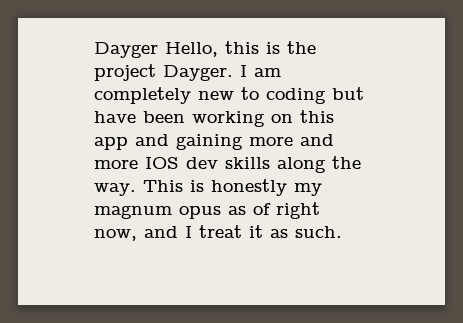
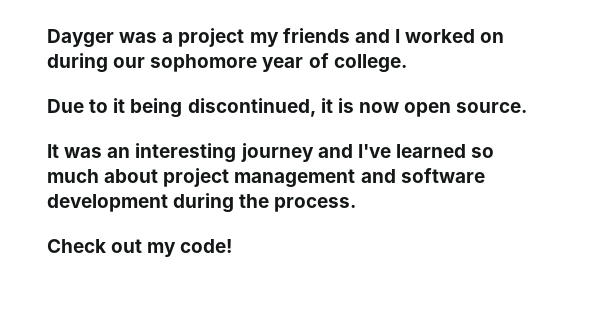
- Dayger Hello, this is the project Dayger. I am completely new to coding but have been working on this app and gaining more and more IOS dev skills along the way. This is honestly my magnum opus as of right now, and I treat it as such.
+ Dayger was a project my friends and I worked on during our sophomore year of college.
+ Due to it being discontinued, it is now open source.
+ It was an interesting journey and I've learned so much about project management and software development during the process.
+ Check out my code!

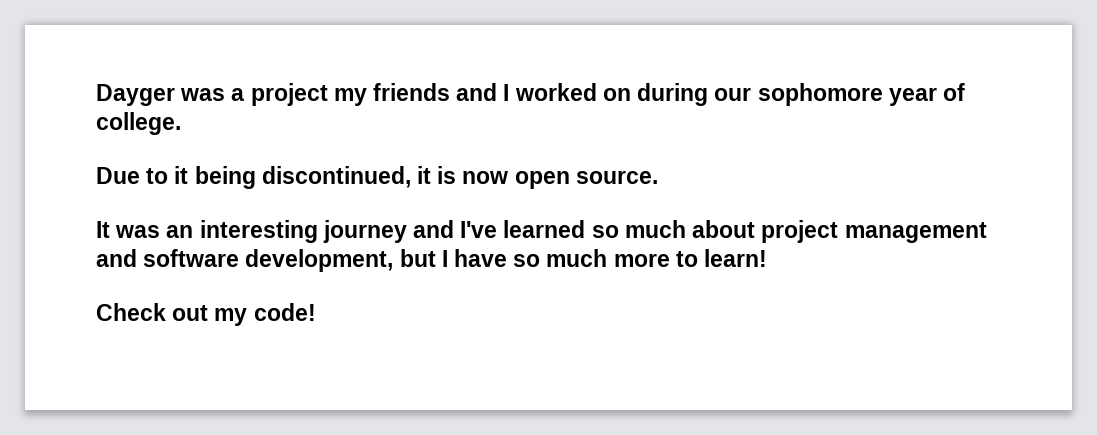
- It was an interesting journey and I've learned so much about project management and software development during the process.
+ It was an interesting journey and I've learned so much about project management and software development, but I have so much more to learn!

